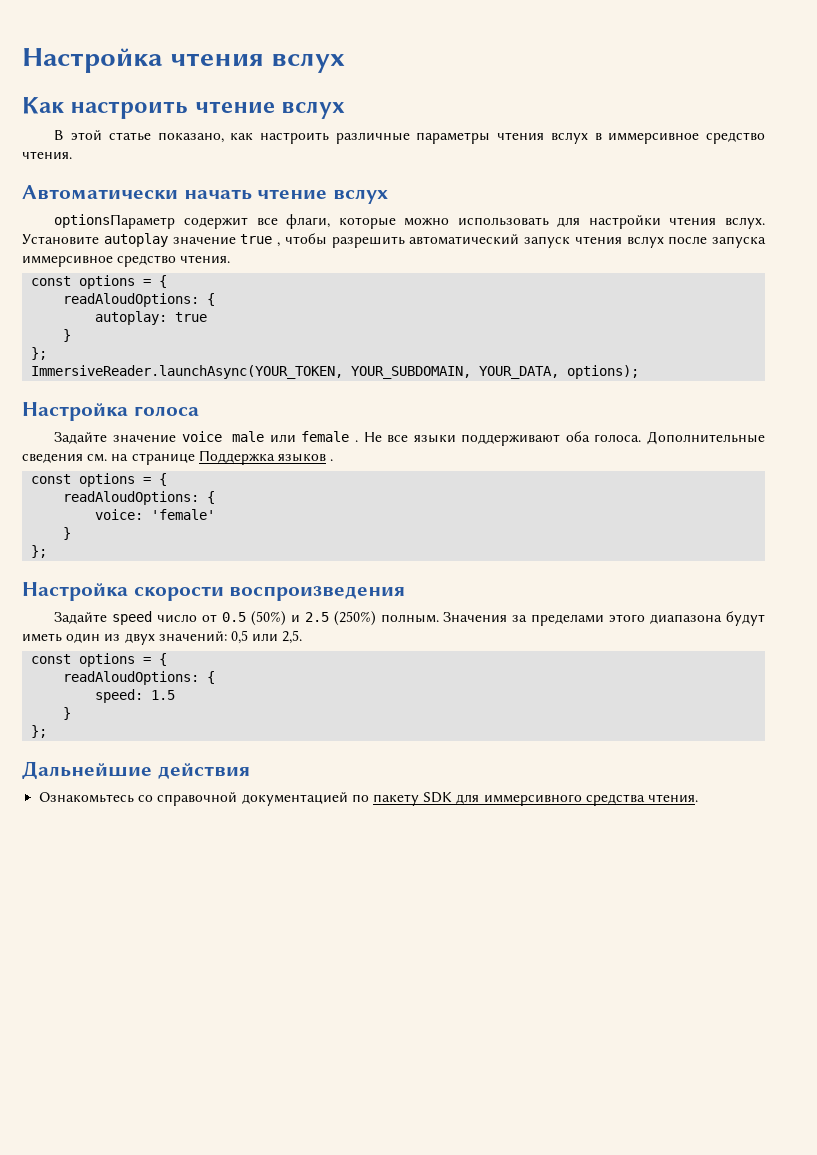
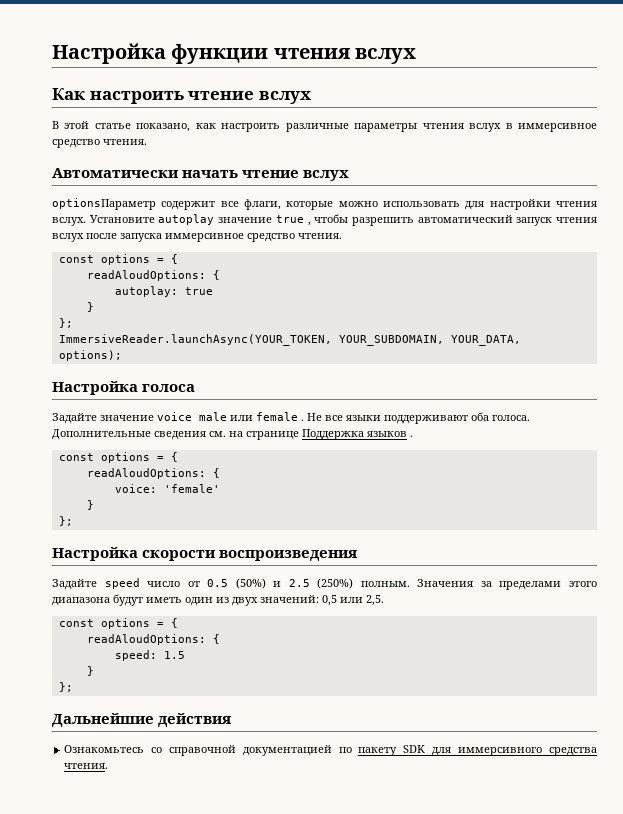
- Настройка чтения вслух
+ Настройка функции чтения вслух

